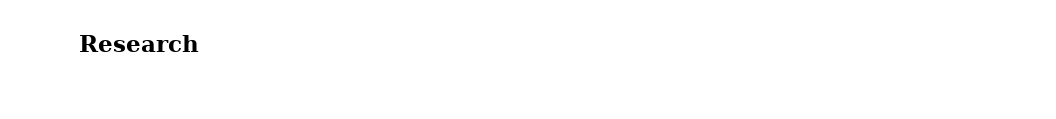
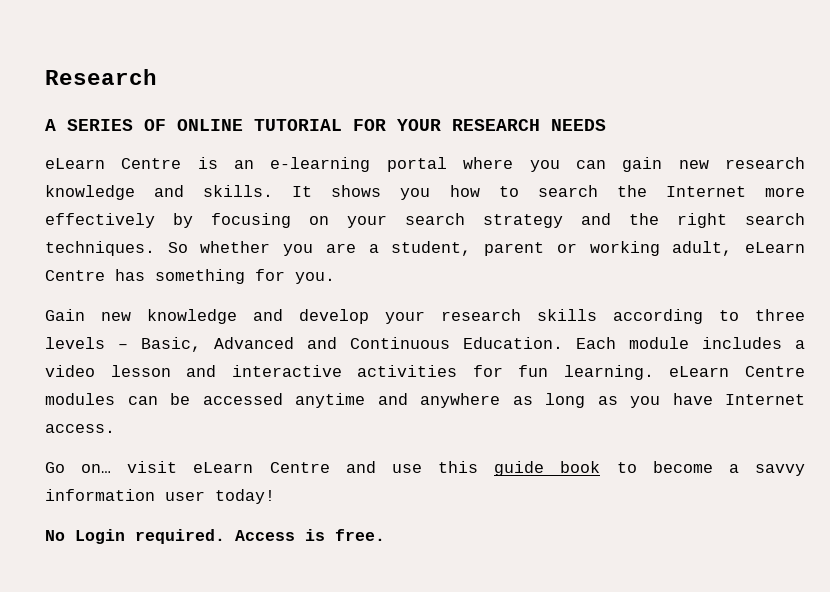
+ A SERIES OF ONLINE TUTORIAL FOR YOUR RESEARCH NEEDS
+ eLearn Centre is an e-learning portal where you can gain new research knowledge and skills. It shows you how to search the Internet more effectively by focusing on your search strategy and the right search techniques. So whether you are a student, parent or working adult, eLearn Centre has something for you.
+ Gain new knowledge and develop your research skills according to three levels – Basic, Advanced and Continuous Education. Each module includes a video lesson and interactive activities for fun learning. eLearn Centre modules can be accessed anytime and anywhere as long as you have Internet access.
+ Go on… visit eLearn Centre and use this guide book to become a savvy information user today!
+ No Login required. Access is free.

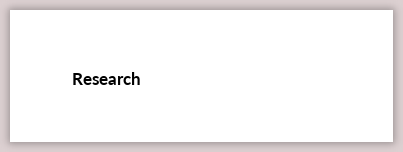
- A SERIES OF ONLINE TUTORIAL FOR YOUR RESEARCH NEEDS
- eLearn Centre is an e-learning portal where you can gain new research knowledge and skills. It shows you how to search the Internet more effectively by focusing on your search strategy and the right search techniques. So whether you are a student, parent or working adult, eLearn Centre has something for you.
- Gain new knowledge and develop your research skills according to three levels – Basic, Advanced and Continuous Education. Each module includes a video lesson and interactive activities for fun learning. eLearn Centre modules can be accessed anytime and anywhere as long as you have Internet access.
- Go on… visit eLearn Centre and use this guide book to become a savvy information user today!
- No Login required. Access is free.

